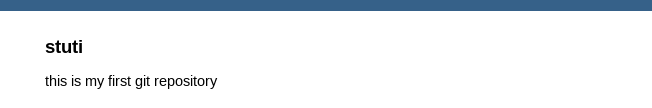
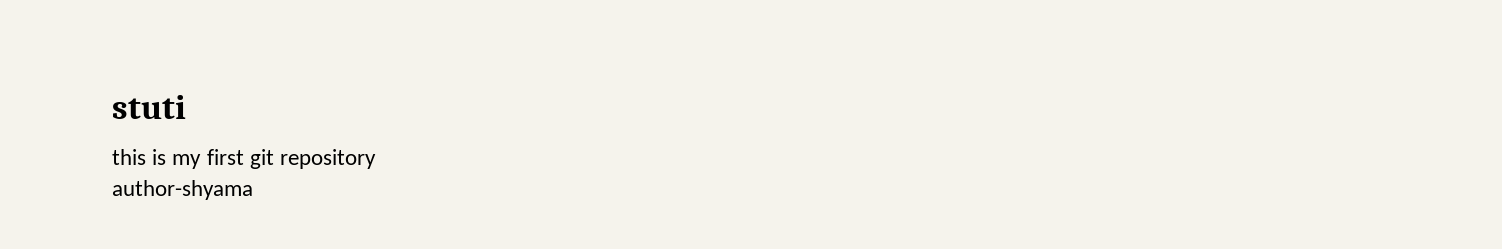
+ author-shyama

